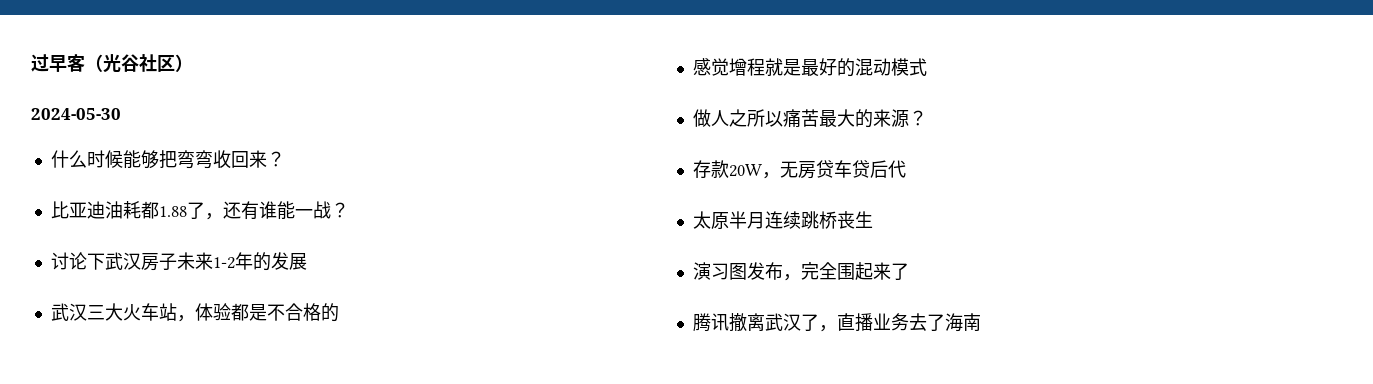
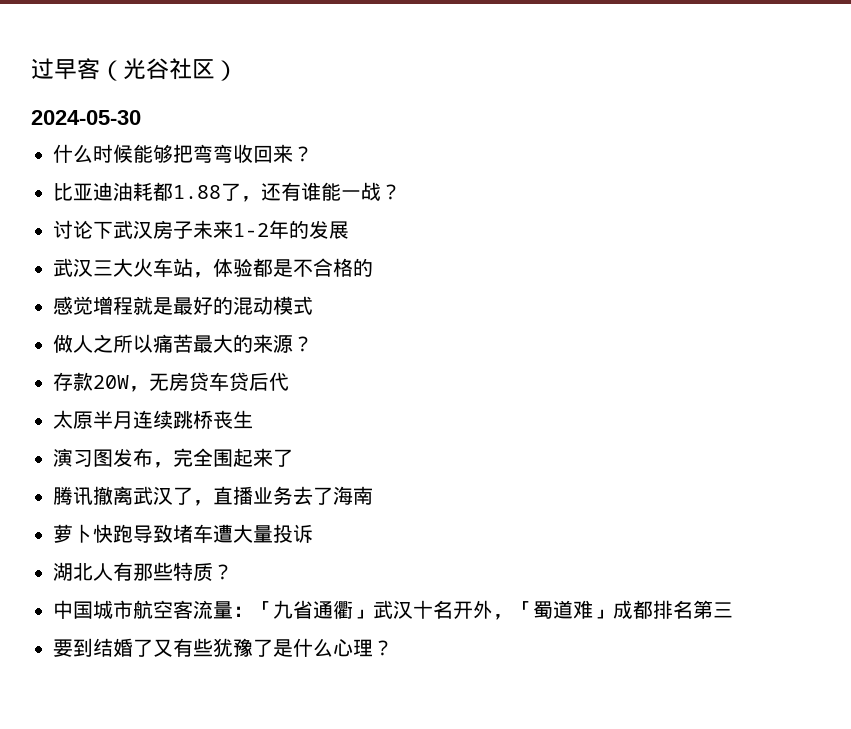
+ 萝卜快跑导致堵车遭大量投诉
+ 湖北人有那些特质？
+ 中国城市航空客流量：「九省通衢」武汉十名开外，「蜀道难」成都排名第三
+ 要到结婚了又有些犹豫了是什么心理？

